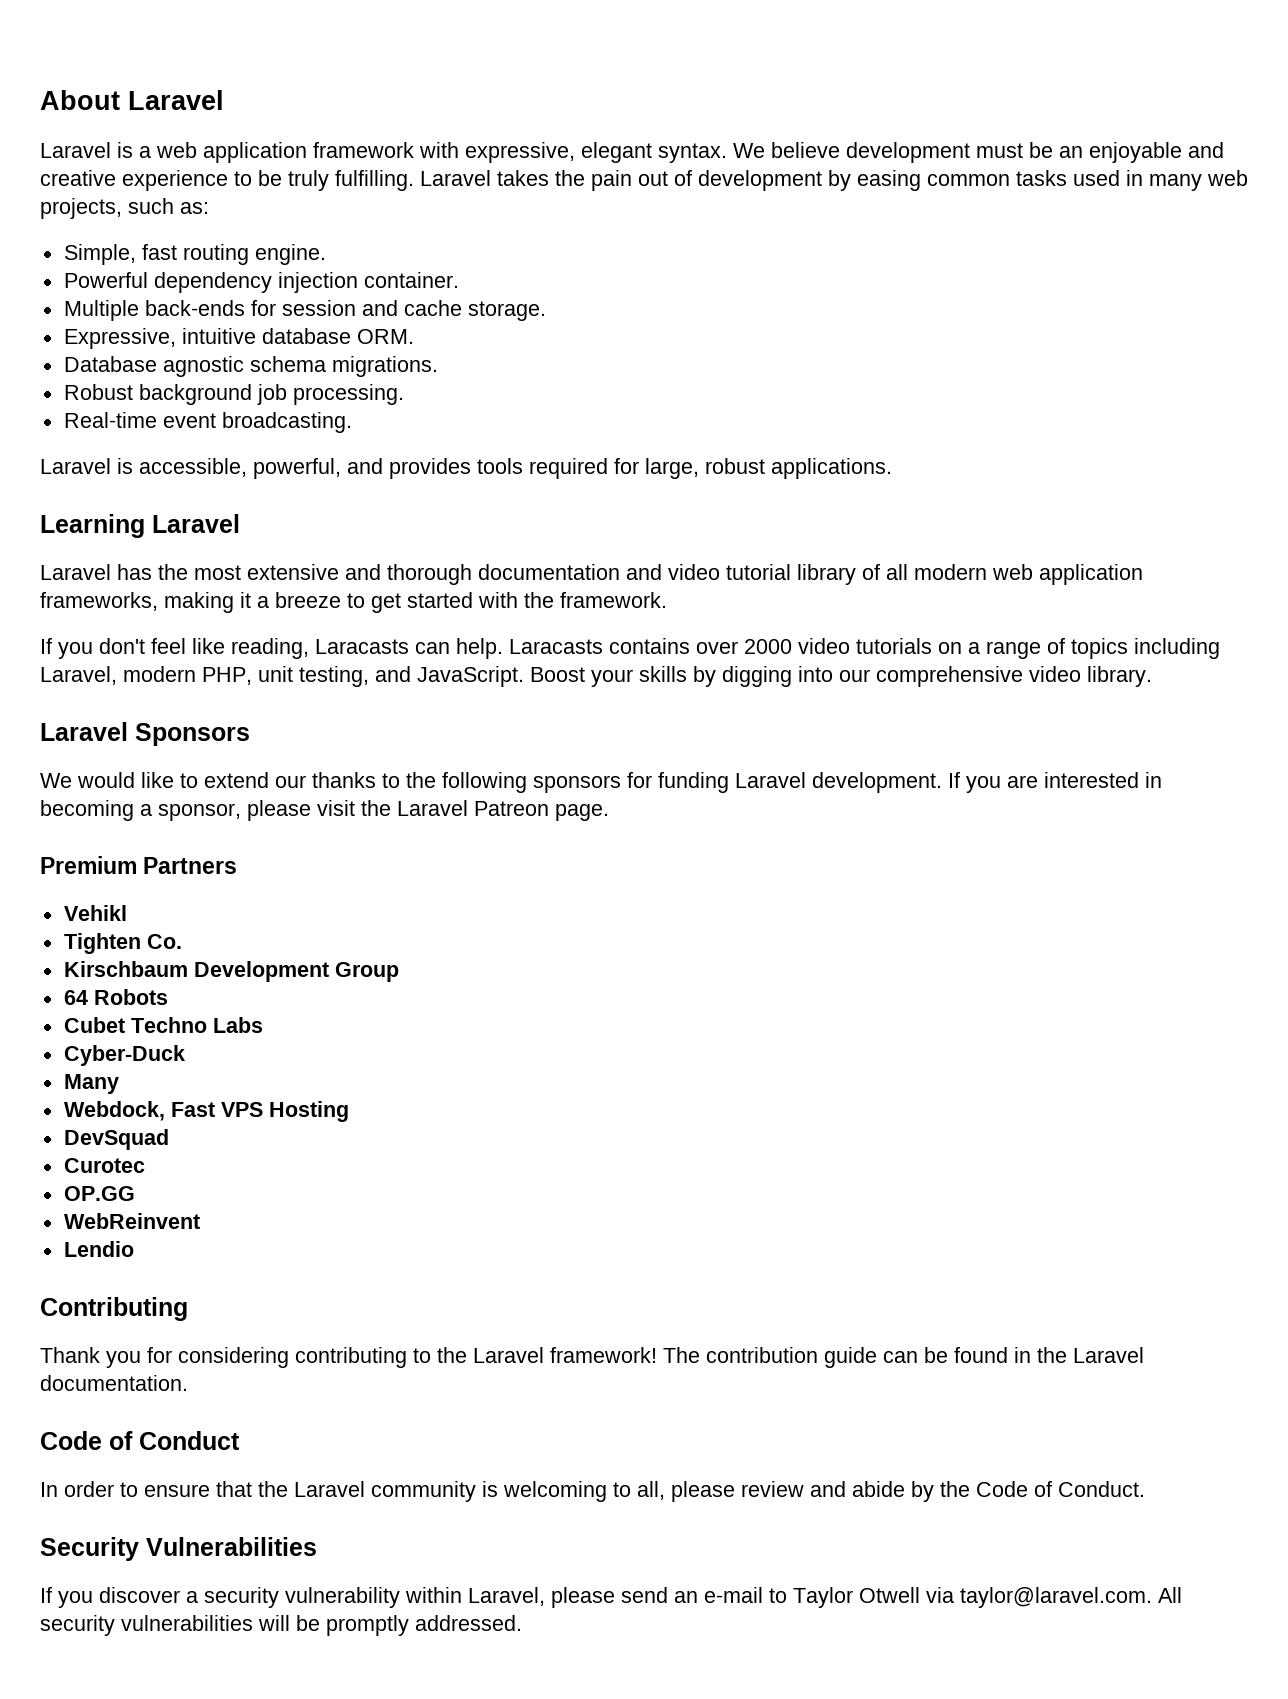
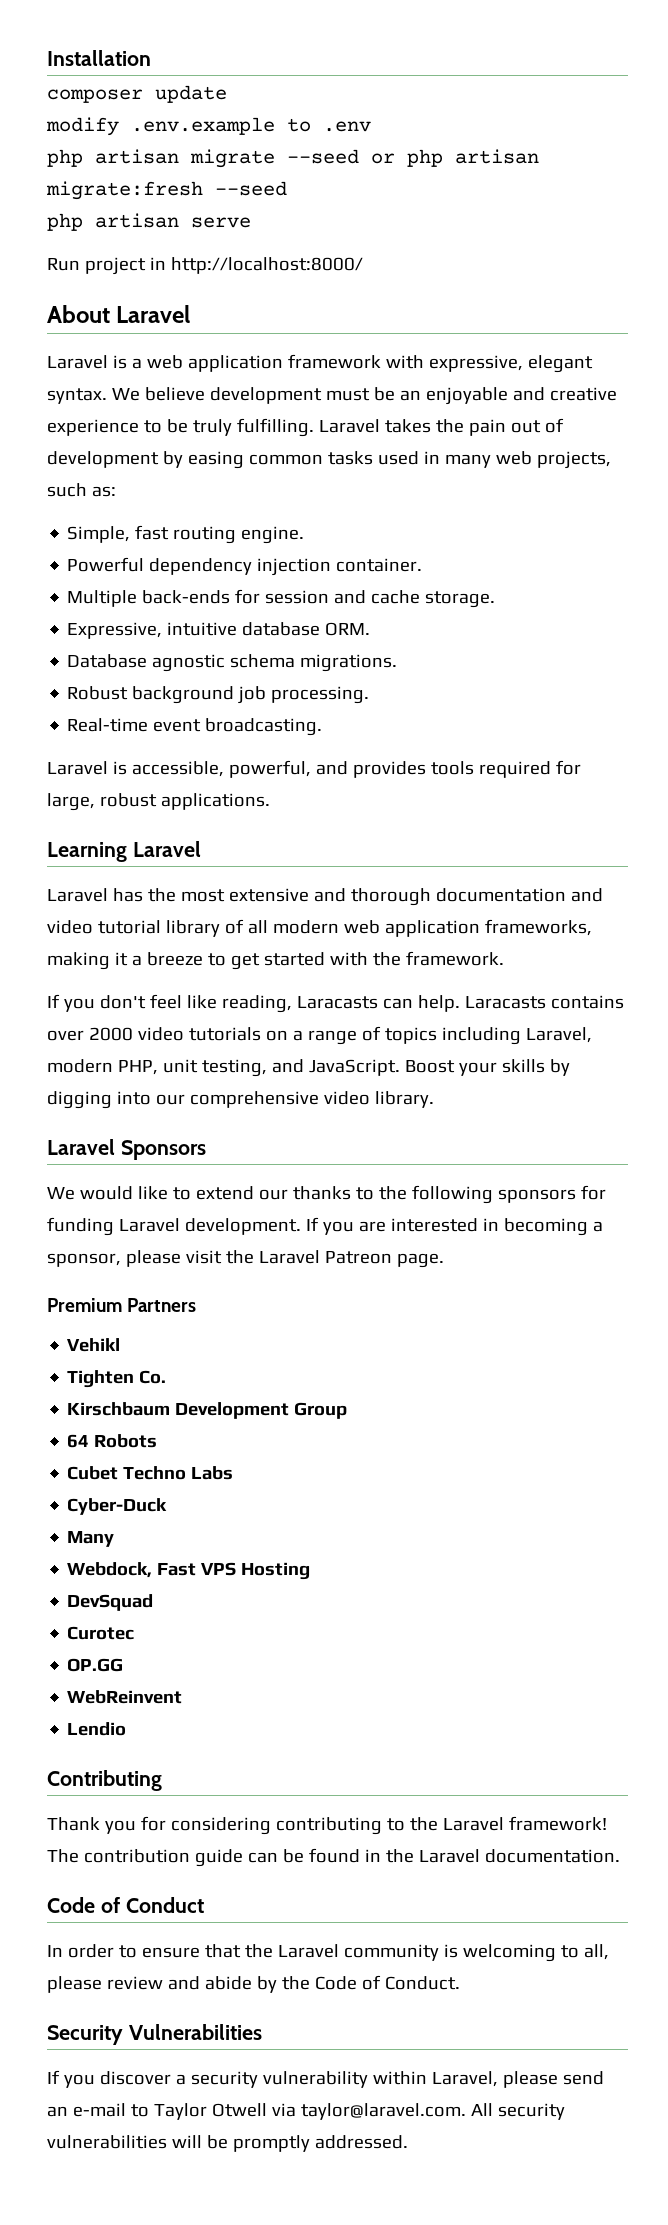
+ Installation
+ composer update
+ modify .env.example to .env
+ php artisan migrate --seed or php artisan migrate:fresh --seed
+ php artisan serve
+ Run project in http://localhost:8000/

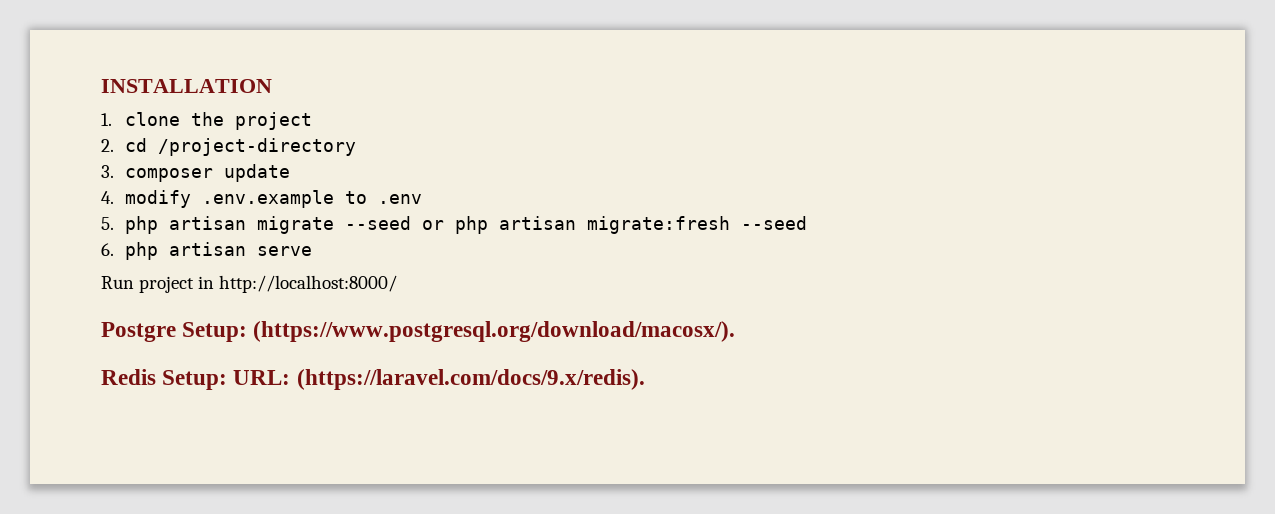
- Installation
- composer update
+ INSTALLATION
+ 1. clone the project
+ 2. cd /project-directory
+ 3. composer update
- modify .env.example to .env
+ 4. modify .env.example to .env
- php artisan migrate --seed or php artisan migrate:fresh --seed
+ 5. php artisan migrate --seed or php artisan migrate:fresh --seed
- php artisan serve
+ 6. php artisan serve
- About Laravel
- Laravel is a web application framework with expressive, elegant syntax. We believe development must be an enjoyable and creative experience to be truly fulfilling. Laravel takes the pain out of development by easing common tasks used in many web projects, such as:
- Simple, fast routing engine.
- Powerful dependency injection container.
- Multiple back-ends for session and cache storage.
- Expressive, intuitive database ORM.
- Database agnostic schema migrations.
- Robust background job processing.
- Real-time event broadcasting.
- Laravel is accessible, powerful, and provides tools required for large, robust applications.
- Learning Laravel
- Laravel has the most extensive and thorough documentation and video tutorial library of all modern web application frameworks, making it a breeze to get started with the framework.
- If you don't feel like reading, Laracasts can help. Laracasts contains over 2000 video tutorials on a range of topics including Laravel, modern PHP, unit testing, and JavaScript. Boost your skills by digging into our comprehensive video library.
- Laravel Sponsors
- We would like to extend our thanks to the following sponsors for funding Laravel development. If you are interested in becoming a sponsor, please visit the Laravel Patreon page.
- Premium Partners
- Vehikl
- Tighten Co.
- Kirschbaum Development Group
- 64 Robots
- Cubet Techno Labs
- Cyber-Duck
- Many
- Webdock, Fast VPS Hosting
- DevSquad
- Curotec
- OP.GG
- WebReinvent
- Lendio
- Contributing
- Thank you for considering contributing to the Laravel framework! The contribution guide can be found in the Laravel documentation.
- Code of Conduct
- In order to ensure that the Laravel community is welcoming to all, please review and abide by the Code of Conduct.
- Security Vulnerabilities
- If you discover a security vulnerability within Laravel, please send an e-mail to Taylor Otwell via taylor@laravel.com. All security vulnerabilities will be promptly addressed.
+ Postgre Setup: (https://www.postgresql.org/download/macosx/).
+ Redis Setup: URL: (https://laravel.com/docs/9.x/redis).

